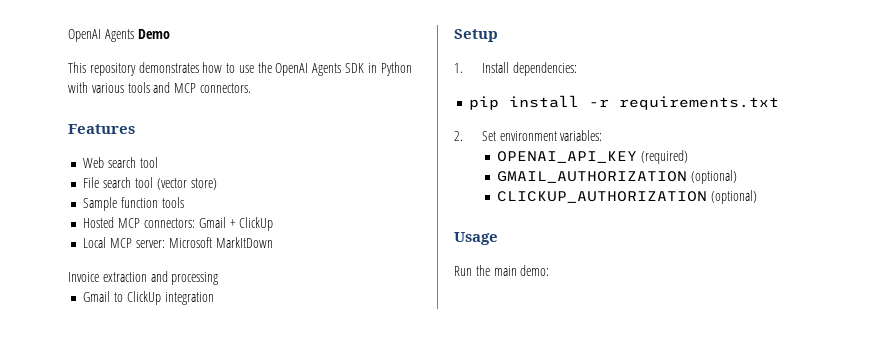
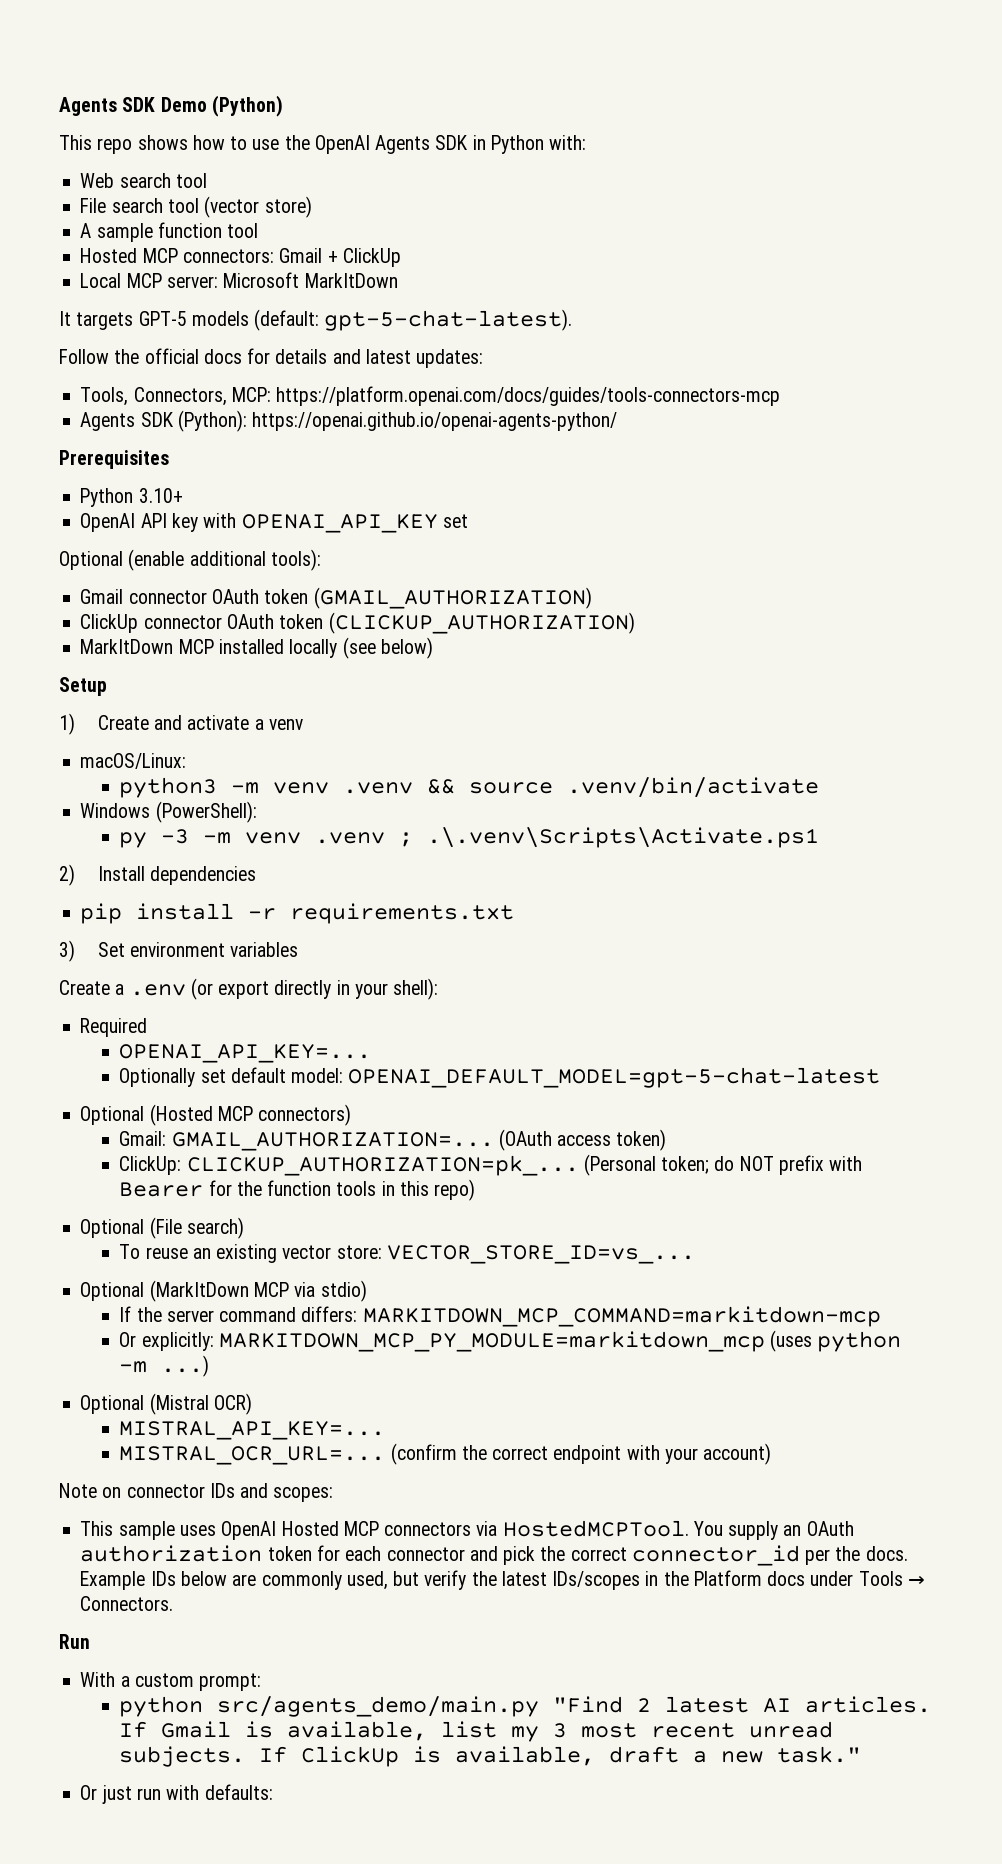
- OpenAI Agents Demo
- This repository demonstrates how to use the OpenAI Agents SDK in Python with various tools and MCP connectors.
- Features
+ Agents SDK Demo (Python)
+ This repo shows how to use the OpenAI Agents SDK in Python with:
- Sample function tools
+ A sample function tool
- Invoice extraction and processing
- Gmail to ClickUp integration
+ It targets GPT‑5 models (default: gpt-5-chat-latest).
+ Follow the official docs for details and latest updates:
+ Tools, Connectors, MCP: https://platform.openai.com/docs/guides/tools-connectors-mcp
+ Agents SDK (Python): https://openai.github.io/openai-agents-python/
+ Prerequisites
+ Python 3.10+
+ OpenAI API key with OPENAI_API_KEY set
+ Optional (enable additional tools):
+ Gmail connector OAuth token (GMAIL_AUTHORIZATION)
+ ClickUp connector OAuth token (CLICKUP_AUTHORIZATION)
+ MarkItDown MCP installed locally (see below)
  Setup
- 1. Install dependencies:
+ 1) Create and activate a venv
+ macOS/Linux:
+ python3 -m venv .venv && source .venv/bin/activate
+ Windows (PowerShell):
+ py -3 -m venv .venv ; .\.venv\Scripts\Activate.ps1
+ 2) Install dependencies
- 2. Set environment variables:
- OPENAI_API_KEY (required)
- GMAIL_AUTHORIZATION (optional)
- CLICKUP_AUTHORIZATION (optional)
- Usage
- Run the main demo:
+ 3) Set environment variables
+ Create a .env (or export directly in your shell):
+ Required
+ OPENAI_API_KEY=...
+ Optionally set default model: OPENAI_DEFAULT_MODEL=gpt-5-chat-latest
+ Optional (Hosted MCP connectors)
+ Gmail: GMAIL_AUTHORIZATION=... (OAuth access token)
+ ClickUp: CLICKUP_AUTHORIZATION=pk_... (Personal token; do NOT prefix with Bearer for the function tools in this repo)
+ Optional (File search)
+ To reuse an existing vector store: VECTOR_STORE_ID=vs_...
+ Optional (MarkItDown MCP via stdio)
+ If the server command differs: MARKITDOWN_MCP_COMMAND=markitdown-mcp
+ Or explicitly: MARKITDOWN_MCP_PY_MODULE=markitdown_mcp (uses python -m ...)
+ Optional (Mistral OCR)
+ MISTRAL_API_KEY=...
+ MISTRAL_OCR_URL=... (confirm the correct endpoint with your account)
+ Note on connector IDs and scopes:
+ This sample uses OpenAI Hosted MCP connectors via HostedMCPTool. You supply an OAuth authorization token for each connector and pick the correct connector_id per the docs. Example IDs below are commonly used, but verify the latest IDs/scopes in the Platform docs under Tools → Connectors.
+ Run
+ With a custom prompt:
+ python src/agents_demo/main.py "Find 2 latest AI articles. If Gmail is available, list my 3 most recent unread subjects. If ClickUp is available, draft a new task."
+ Or just run with defaults:

